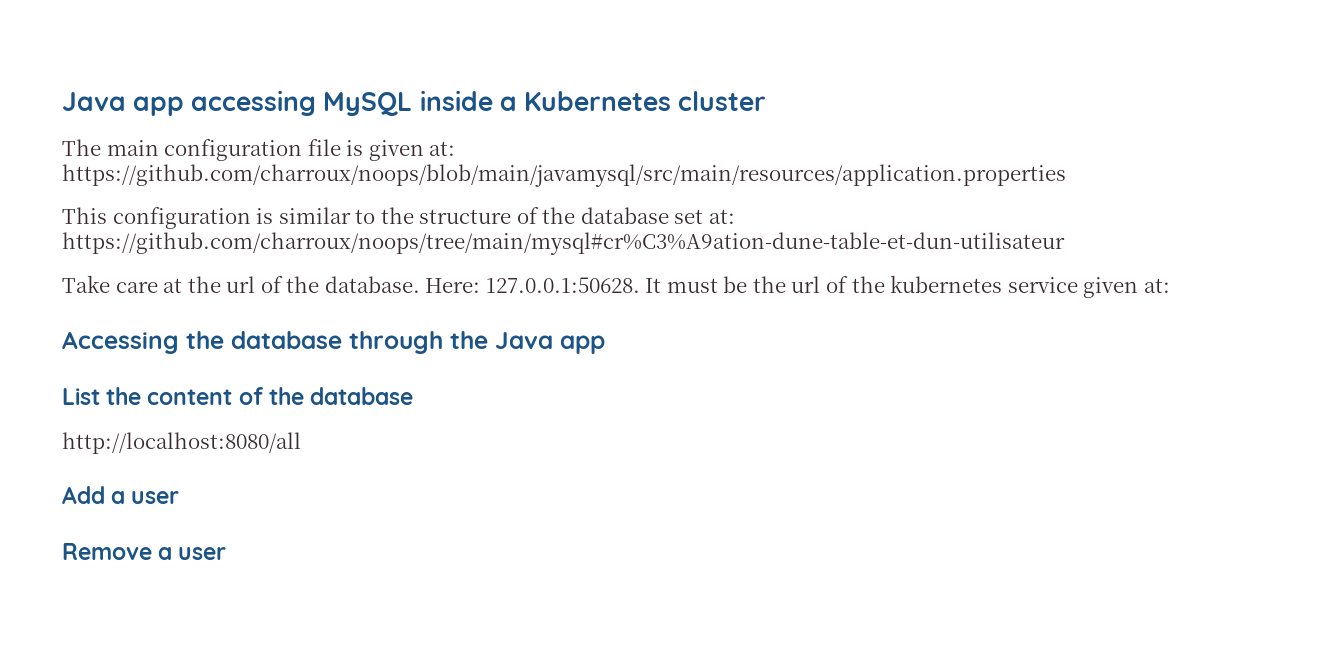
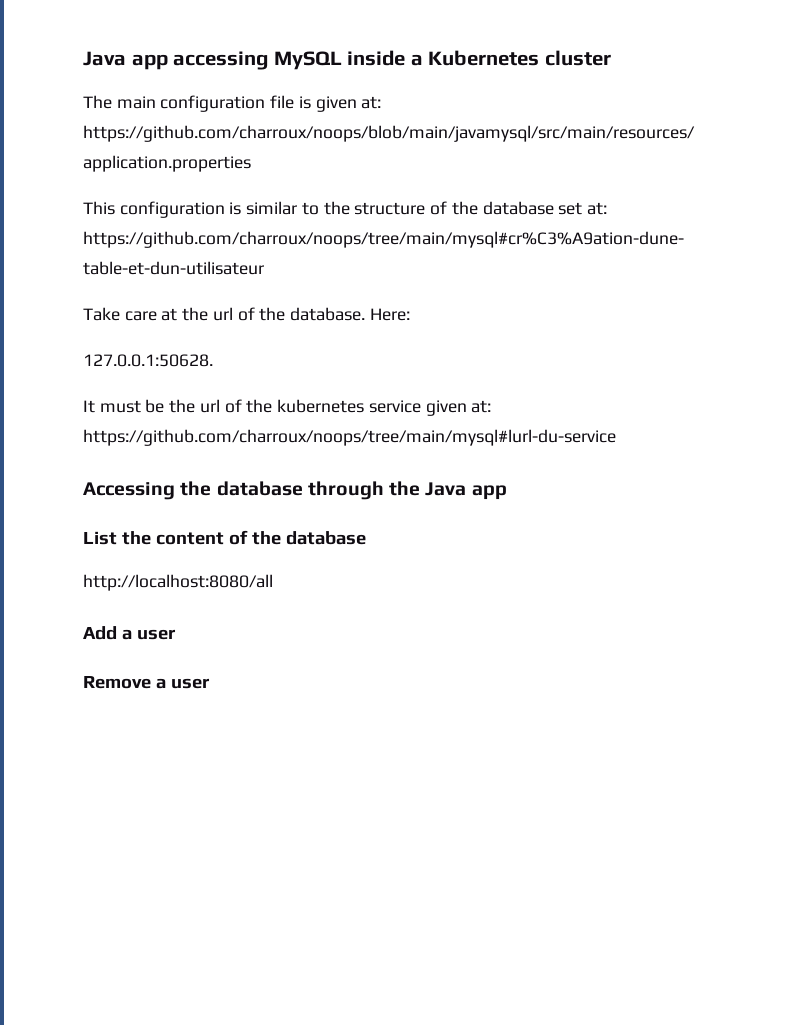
- Here: 127.0.0.1:50628. It must be the url of the kubernetes service given at:
+ Here:
+ 127.0.0.1:50628.
+ It must be the url of the kubernetes service given at: https://github.com/charroux/noops/tree/main/mysql#lurl-du-service

